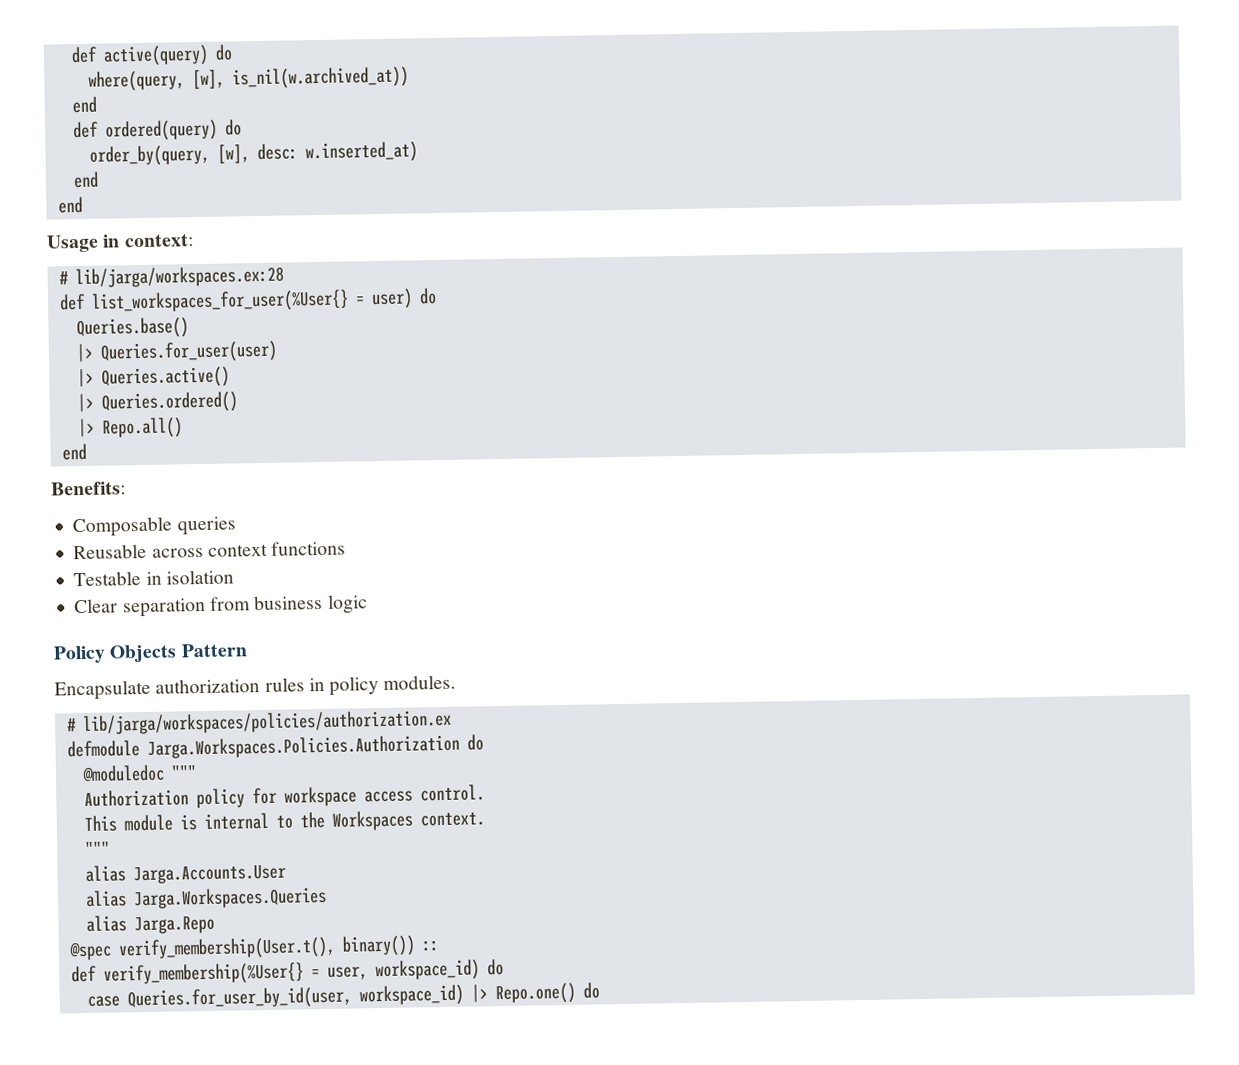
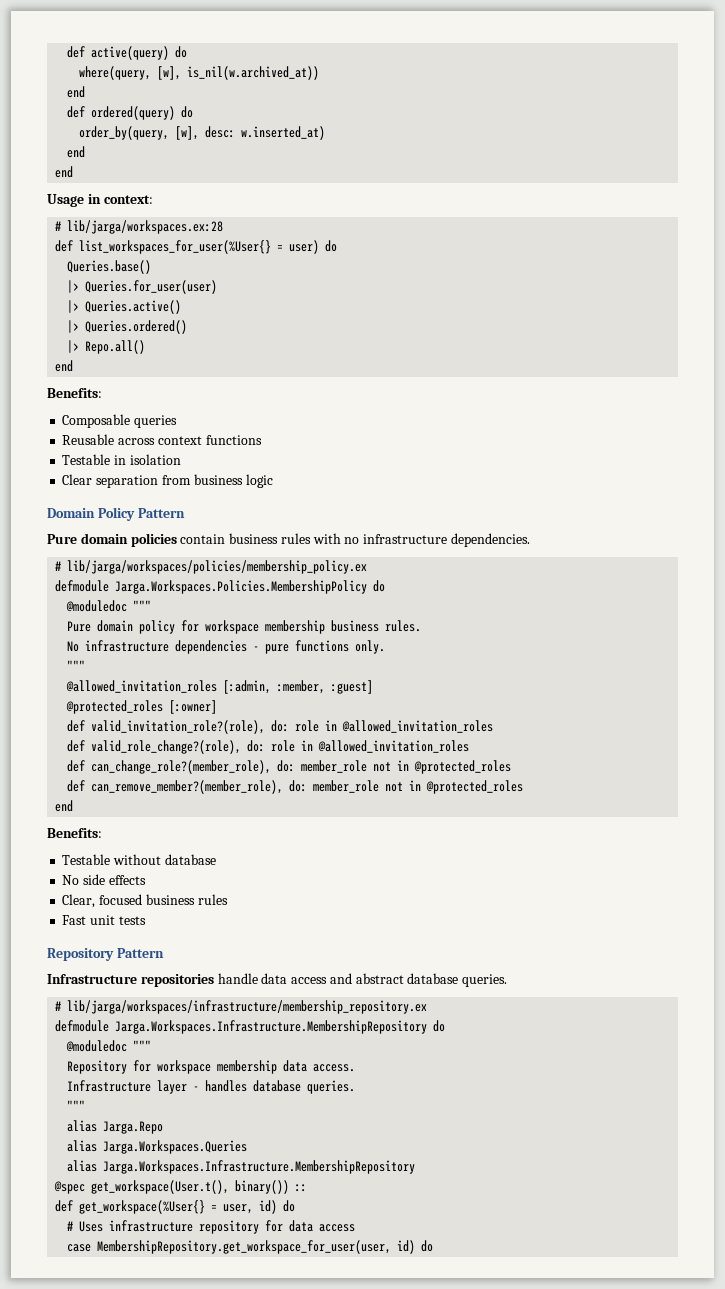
- Policy Objects Pattern
- Encapsulate authorization rules in policy modules.
- # lib/jarga/workspaces/policies/authorization.ex
- defmodule Jarga.Workspaces.Policies.Authorization do
+ Domain Policy Pattern
+ Pure domain policies contain business rules with no infrastructure dependencies.
+ # lib/jarga/workspaces/policies/membership_policy.ex
+ defmodule Jarga.Workspaces.Policies.MembershipPolicy do
  @moduledoc """
- Authorization policy for workspace access control.
- This module is internal to the Workspaces context.
+ Pure domain policy for workspace membership business rules.
+ No infrastructure dependencies - pure functions only.
+ """
+ @allowed_invitation_roles [:admin, :member, :guest]
+ @protected_roles [:owner]
+ def valid_invitation_role?(role), do: role in @allowed_invitation_roles
+ def valid_role_change?(role), do: role in @allowed_invitation_roles
+ def can_change_role?(member_role), do: member_role not in @protected_roles
+ def can_remove_member?(member_role), do: member_role not in @protected_roles
+ end
+ Benefits:
+ Testable without database
+ No side effects
+ Clear, focused business rules
+ Fast unit tests
+ Repository Pattern
+ Infrastructure repositories handle data access and abstract database queries.
+ # lib/jarga/workspaces/infrastructure/membership_repository.ex
+ defmodule Jarga.Workspaces.Infrastructure.MembershipRepository do
+ @moduledoc """
+ Repository for workspace membership data access.
+ Infrastructure layer - handles database queries.
- alias Jarga.Accounts.User
+ alias Jarga.Repo
- alias Jarga.Repo
+ alias Jarga.Workspaces.Infrastructure.MembershipRepository
- @spec verify_membership(User.t(), binary()) ::
+ @spec get_workspace(User.t(), binary()) ::
- def verify_membership(%User{} = user, workspace_id) do
- case Queries.for_user_by_id(user, workspace_id) |> Repo.one() do
+ def get_workspace(%User{} = user, id) do
+ # Uses infrastructure repository for data access
+ case MembershipRepository.get_workspace_for_user(user, id) do

